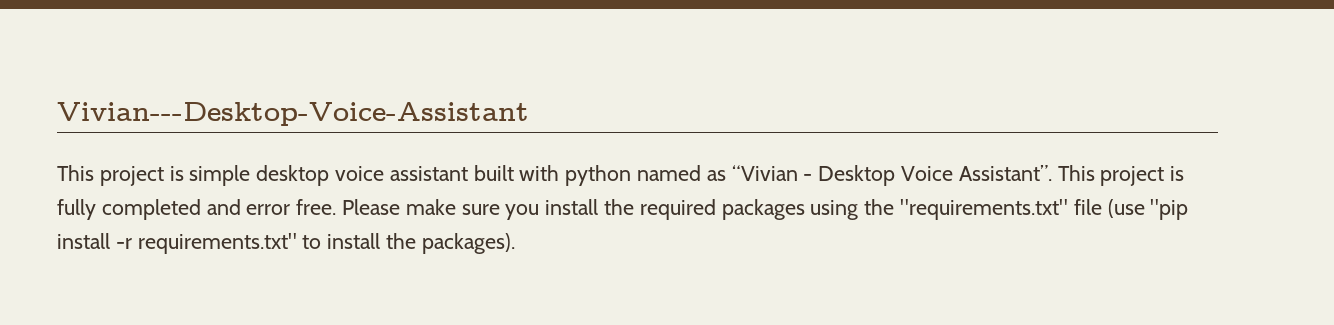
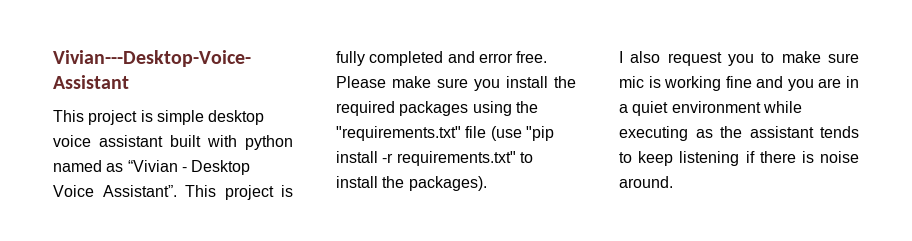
+ I also request you to make sure mic is working fine and you are in a quiet environment while executing as the assistant tends to keep listening if there is noise around.

